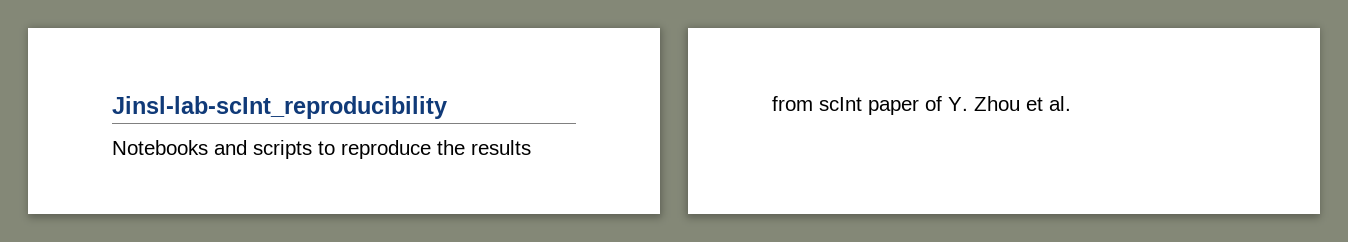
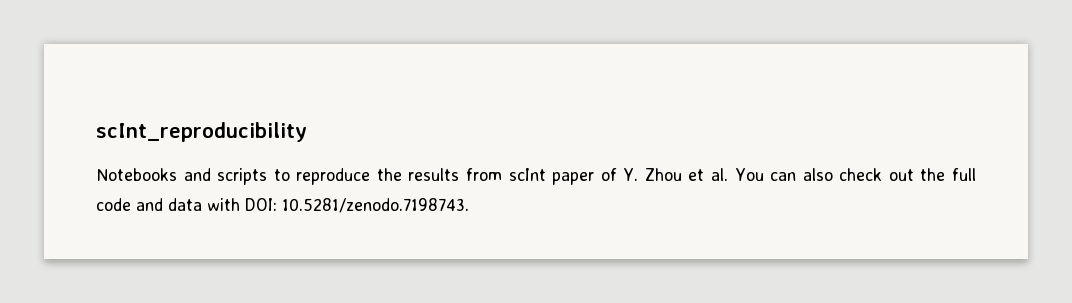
- Jinsl-lab-scInt_reproducibility
+ scInt_reproducibility
- Notebooks and scripts to reproduce the results from scInt paper of Y. Zhou et al.
+ Notebooks and scripts to reproduce the results from scInt paper of Y. Zhou et al. You can also check out the full code and data with DOI: 10.5281/zenodo.7198743.

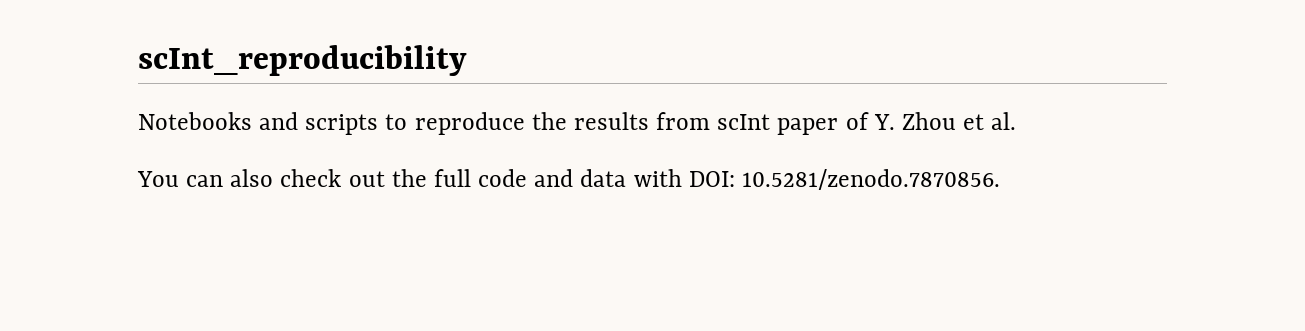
- Notebooks and scripts to reproduce the results from scInt paper of Y. Zhou et al. You can also check out the full code and data with DOI: 10.5281/zenodo.7198743.
+ Notebooks and scripts to reproduce the results from scInt paper of Y. Zhou et al.
+ You can also check out the full code and data with DOI: 10.5281/zenodo.7870856.

